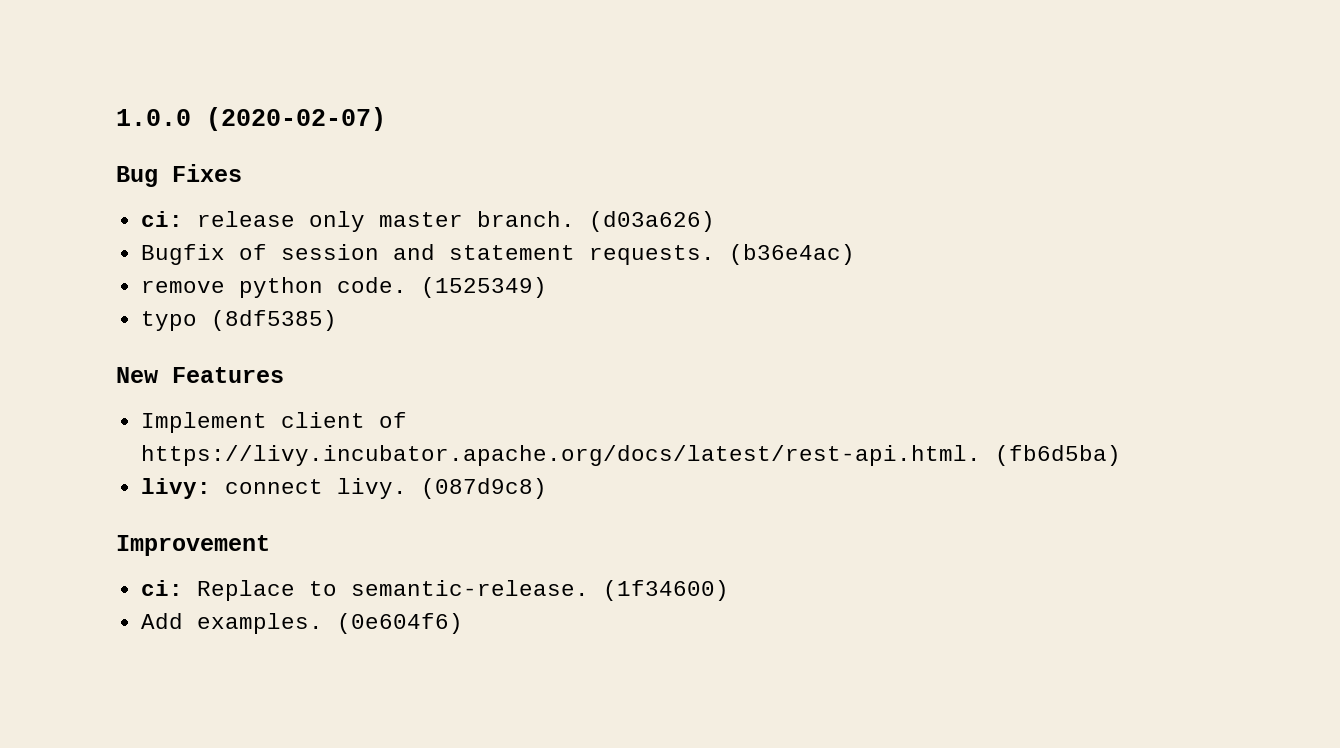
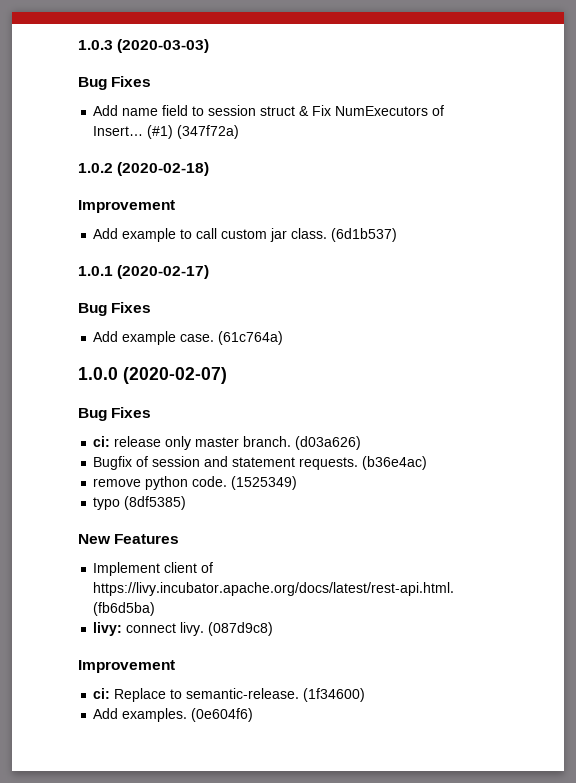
+ 1.0.3 (2020-03-03)
+ Bug Fixes
+ Add name field to session struct & Fix NumExecutors of Insert… (#1) (347f72a)
+ 1.0.2 (2020-02-18)
+ Improvement
+ Add example to call custom jar class. (6d1b537)
+ 1.0.1 (2020-02-17)
+ Bug Fixes
+ Add example case. (61c764a)

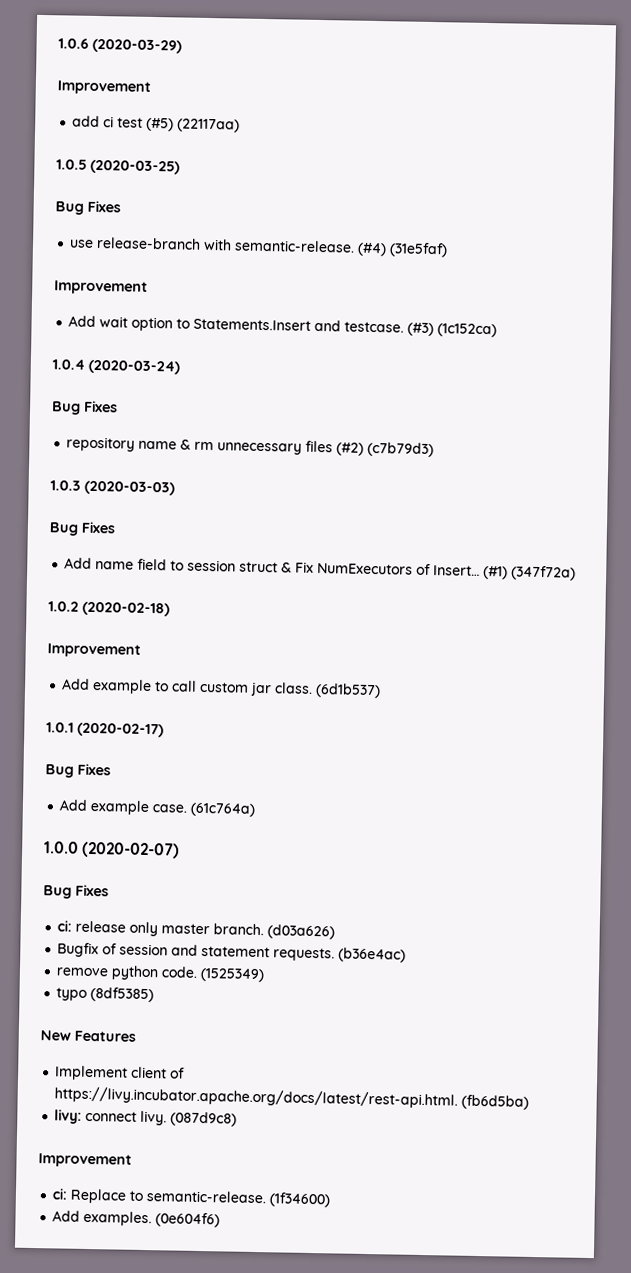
+ 1.0.6 (2020-03-29)
+ Improvement
+ add ci test (#5) (22117aa)
+ 1.0.5 (2020-03-25)
+ Bug Fixes
+ use release-branch with semantic-release. (#4) (31e5faf)
+ Improvement
+ Add wait option to Statements.Insert and testcase. (#3) (1c152ca)
+ 1.0.4 (2020-03-24)
+ Bug Fixes
+ repository name & rm unnecessary files (#2) (c7b79d3)

